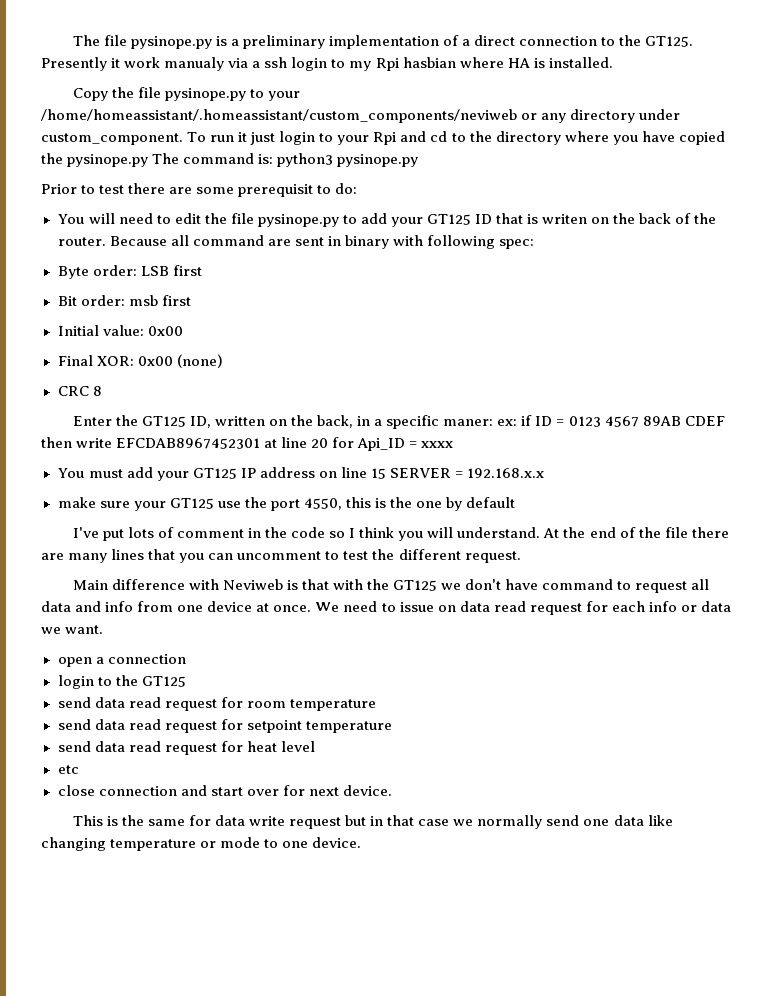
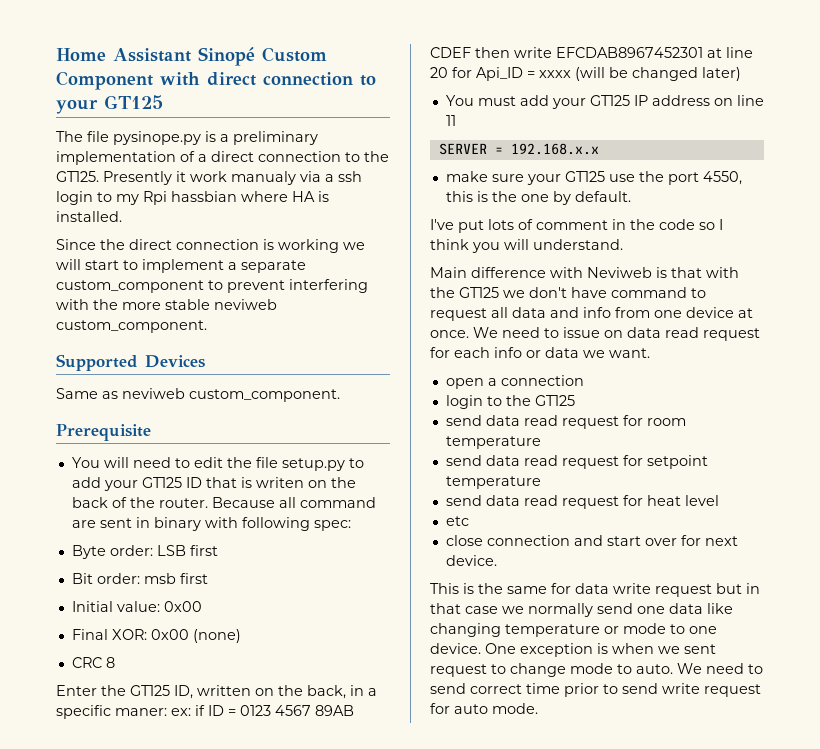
+ Home Assistant Sinopé Custom Component with direct connection to your GT125
- Presently it work manualy via a ssh login to my Rpi hasbian where HA is installed.
+ Presently it work manualy via a ssh login to my Rpi hassbian where HA is installed.
- Copy the file pysinope.py to your /home/homeassistant/.homeassistant/custom_components/neviweb or any directory under custom_component. To run it just login to your Rpi and cd to the directory where you have copied the pysinope.py The command is: python3 pysinope.py
- Prior to test there are some prerequisit to do:
+ Since the direct connection is working we will start to implement a separate custom_component to prevent interfering with the more stable neviweb custom_component.
+ Supported Devices
+ Same as neviweb custom_component.
+ Prerequisite
- You will need to edit the file pysinope.py to add your GT125 ID that is writen on the back of the router.
+ You will need to edit the file setup.py to add your GT125 ID that is writen on the back of the router.
- Enter the GT125 ID, written on the back, in a specific maner: ex: if ID = 0123 4567 89AB CDEF then write EFCDAB8967452301 at line 20 for Api_ID = xxxx
+ Enter the GT125 ID, written on the back, in a specific maner: ex: if ID = 0123 4567 89AB CDEF then write EFCDAB8967452301 at line 20 for Api_ID = xxxx (will be changed later)
- You must add your GT125 IP address on line 15 SERVER = 192.168.x.x
+ You must add your GT125 IP address on line 11
+ SERVER = 192.168.x.x
- make sure your GT125 use the port 4550, this is the one by default
+ make sure your GT125 use the port 4550, this is the one by default.
- At the end of the file there are many lines that you can uncomment to test the different request.
+ One exception is when we sent request to change mode to auto. We need to send correct time prior to send write request for auto mode.

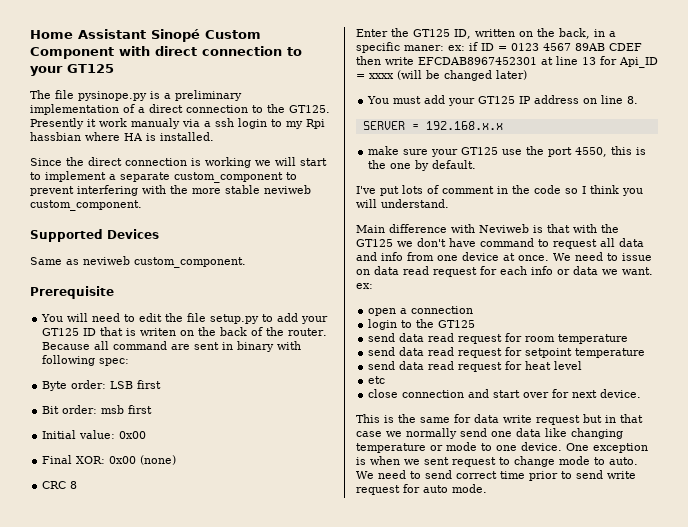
- Enter the GT125 ID, written on the back, in a specific maner: ex: if ID = 0123 4567 89AB CDEF then write EFCDAB8967452301 at line 20 for Api_ID = xxxx (will be changed later)
+ Enter the GT125 ID, written on the back, in a specific maner: ex: if ID = 0123 4567 89AB CDEF then write EFCDAB8967452301 at line 13 for Api_ID = xxxx (will be changed later)
- You must add your GT125 IP address on line 11
+ You must add your GT125 IP address on line 8.
- We need to issue on data read request for each info or data we want.
+ We need to issue on data read request for each info or data we want. ex:

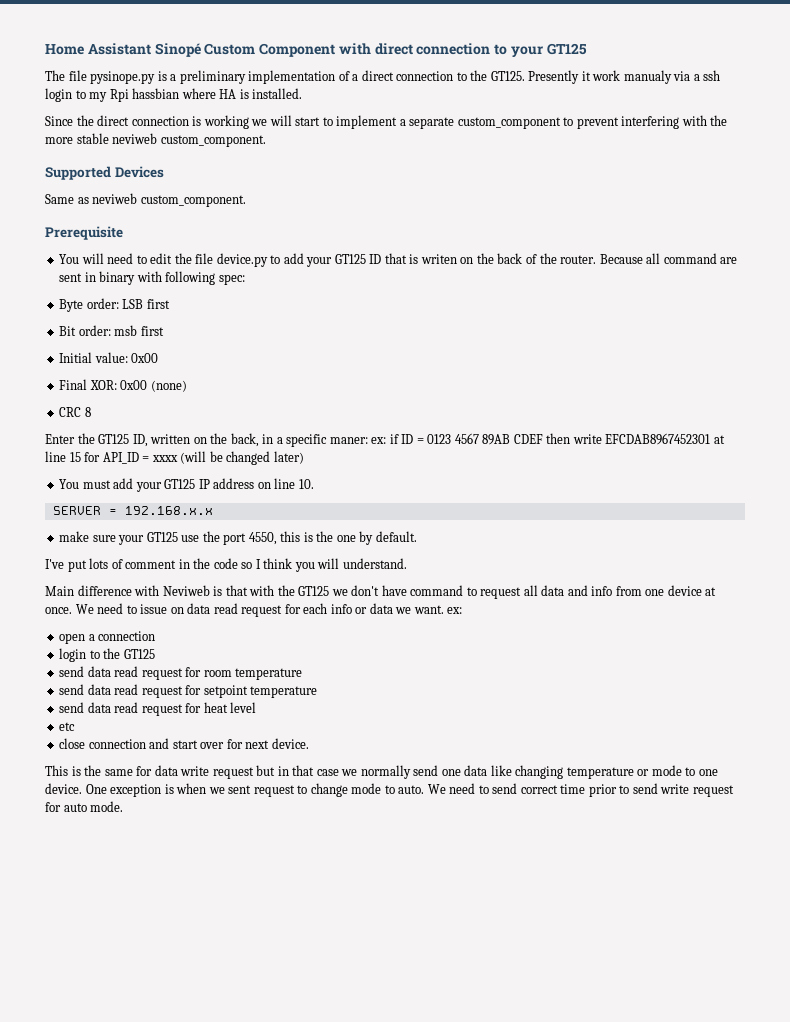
- You will need to edit the file setup.py to add your GT125 ID that is writen on the back of the router.
+ You will need to edit the file device.py to add your GT125 ID that is writen on the back of the router.
- Enter the GT125 ID, written on the back, in a specific maner: ex: if ID = 0123 4567 89AB CDEF then write EFCDAB8967452301 at line 13 for Api_ID = xxxx (will be changed later)
+ Enter the GT125 ID, written on the back, in a specific maner: ex: if ID = 0123 4567 89AB CDEF then write EFCDAB8967452301 at line 15 for API_ID = xxxx (will be changed later)
- You must add your GT125 IP address on line 8.
+ You must add your GT125 IP address on line 10.

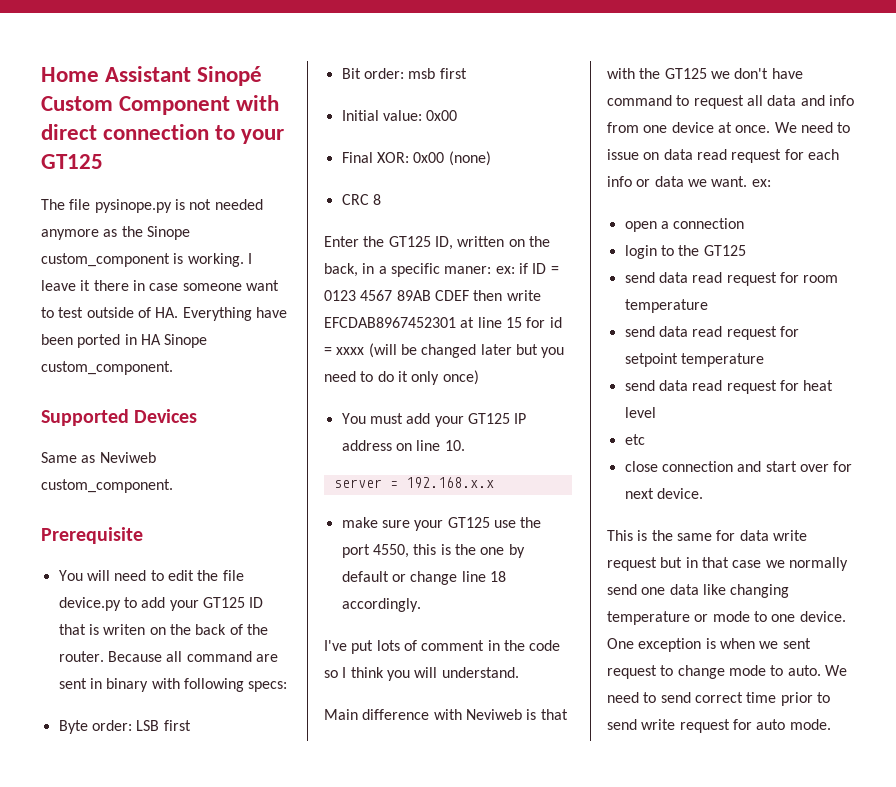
- The file pysinope.py is a preliminary implementation of a direct connection to the GT125. Presently it work manualy via a ssh login to my Rpi hassbian where HA is installed.
- Since the direct connection is working we will start to implement a separate custom_component to prevent interfering with the more stable neviweb custom_component.
+ The file pysinope.py is not needed anymore as the Sinope custom_component is working. I leave it there in case someone want to test outside of HA. Everything have been ported in HA Sinope custom_component.
- Same as neviweb custom_component.
+ Same as Neviweb custom_component.
- Because all command are sent in binary with following spec:
+ Because all command are sent in binary with following specs:
- Enter the GT125 ID, written on the back, in a specific maner: ex: if ID = 0123 4567 89AB CDEF then write EFCDAB8967452301 at line 15 for API_ID = xxxx (will be changed later)
+ Enter the GT125 ID, written on the back, in a specific maner: ex: if ID = 0123 4567 89AB CDEF then write EFCDAB8967452301 at line 15 for id = xxxx (will be changed later but you need to do it only once)
- SERVER = 192.168.x.x
+ server = 192.168.x.x
- make sure your GT125 use the port 4550, this is the one by default.
+ make sure your GT125 use the port 4550, this is the one by default or change line 18 accordingly.

